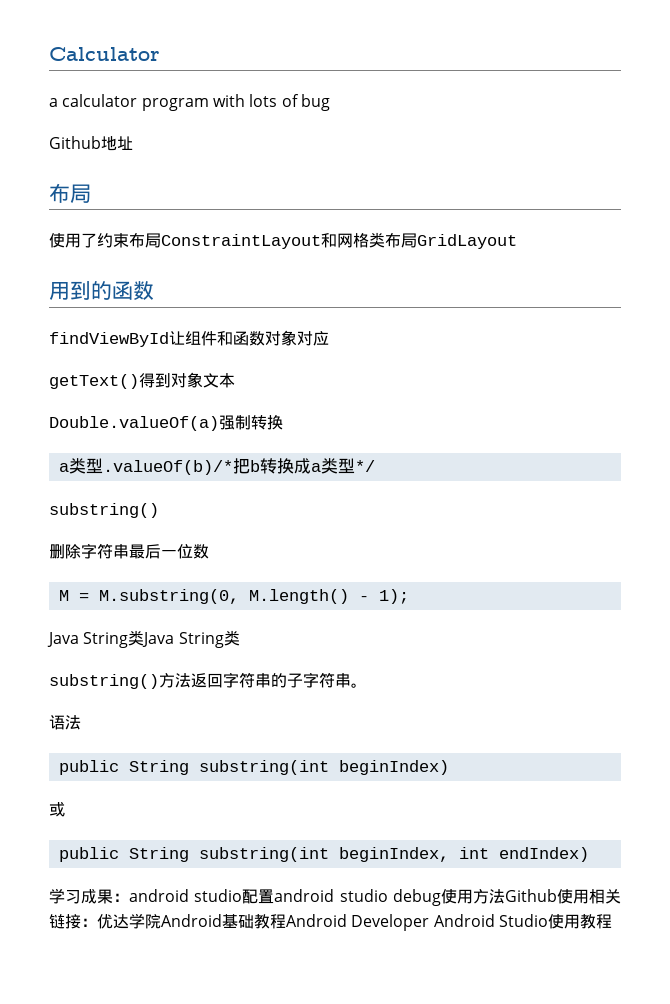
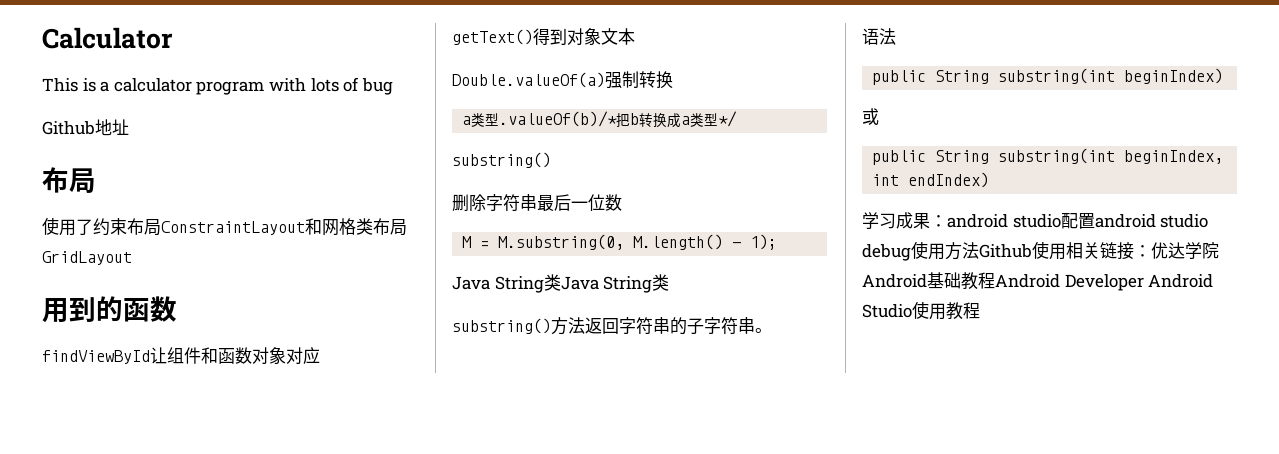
- a calculator program with lots of bug
+ This is a calculator program with lots of bug

